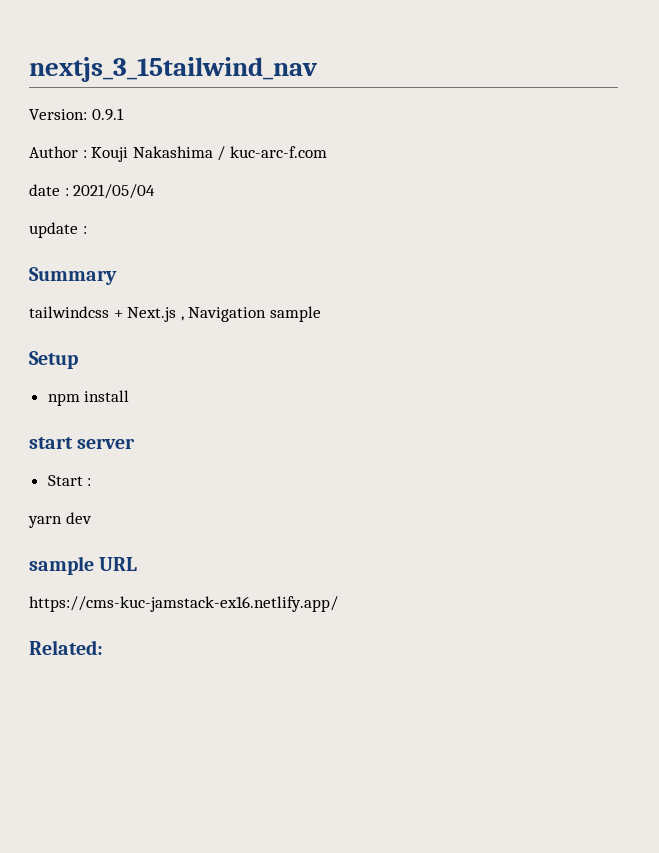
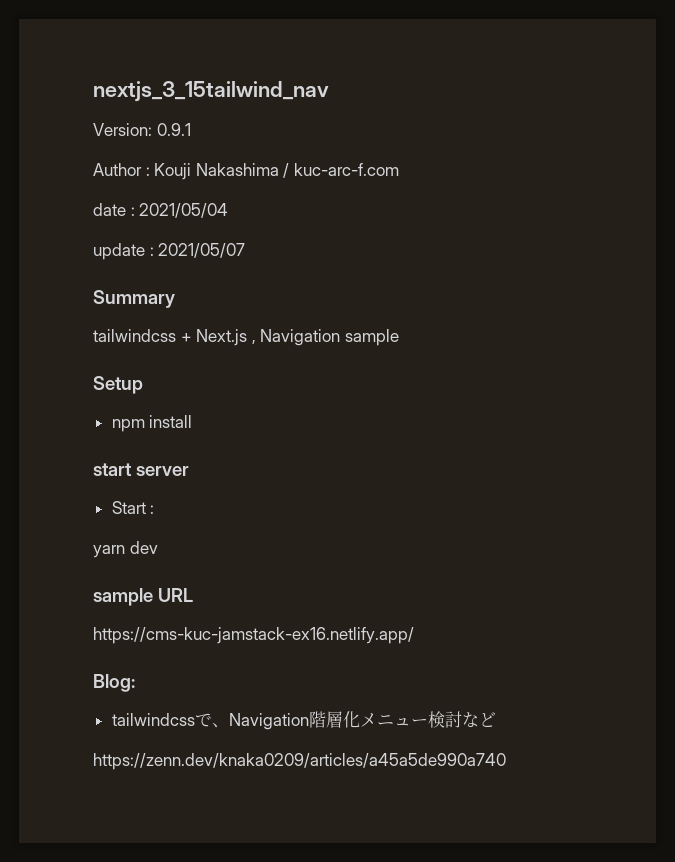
- update :
+ update : 2021/05/07
- Related:
+ Blog:
+ tailwindcssで、Navigation階層化メニュー検討など
+ https://zenn.dev/knaka0209/articles/a45a5de990a740

